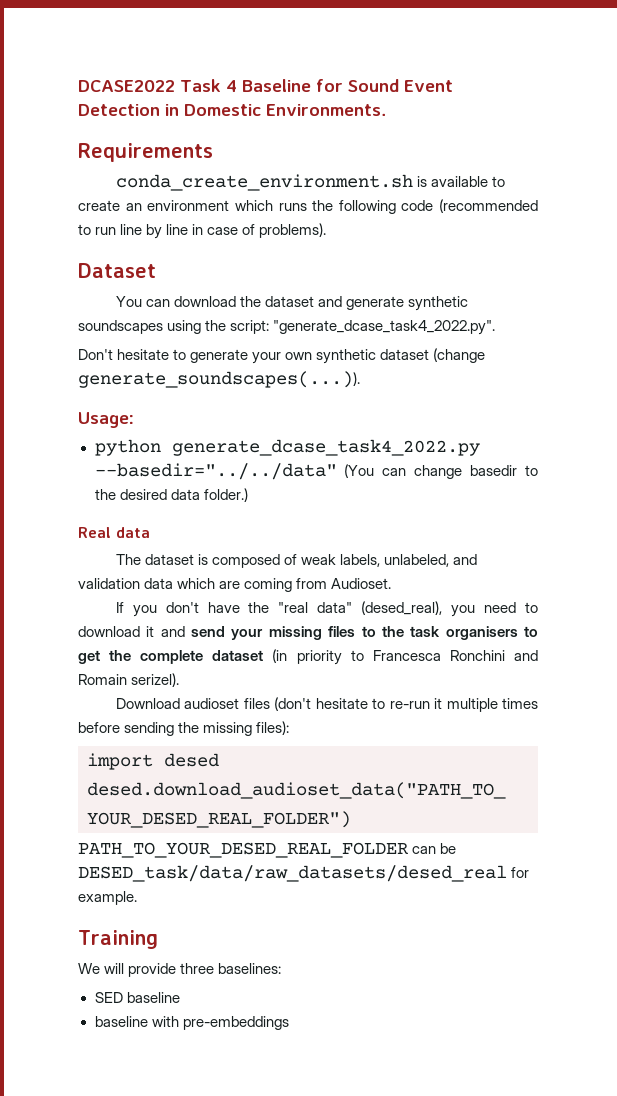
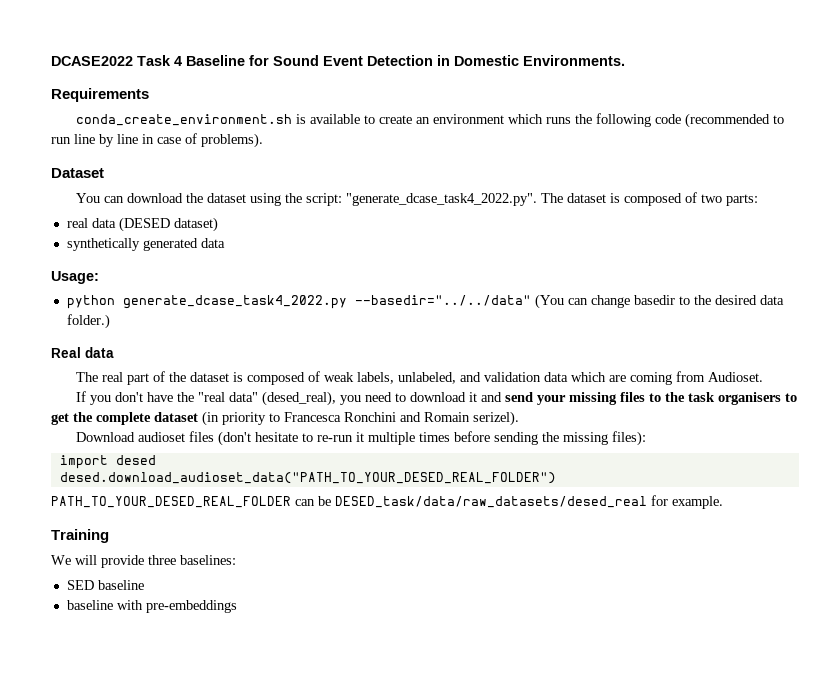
- You can download the dataset and generate synthetic soundscapes using the script: "generate_dcase_task4_2022.py".
- Don't hesitate to generate your own synthetic dataset (change generate_soundscapes(...)).
+ You can download the dataset using the script: "generate_dcase_task4_2022.py". The dataset is composed of two parts:
+ real data (DESED dataset)
+ synthetically generated data
- The dataset is composed of weak labels, unlabeled, and validation data which are coming from Audioset.
+ The real part of the dataset is composed of weak labels, unlabeled, and validation data which are coming from Audioset.

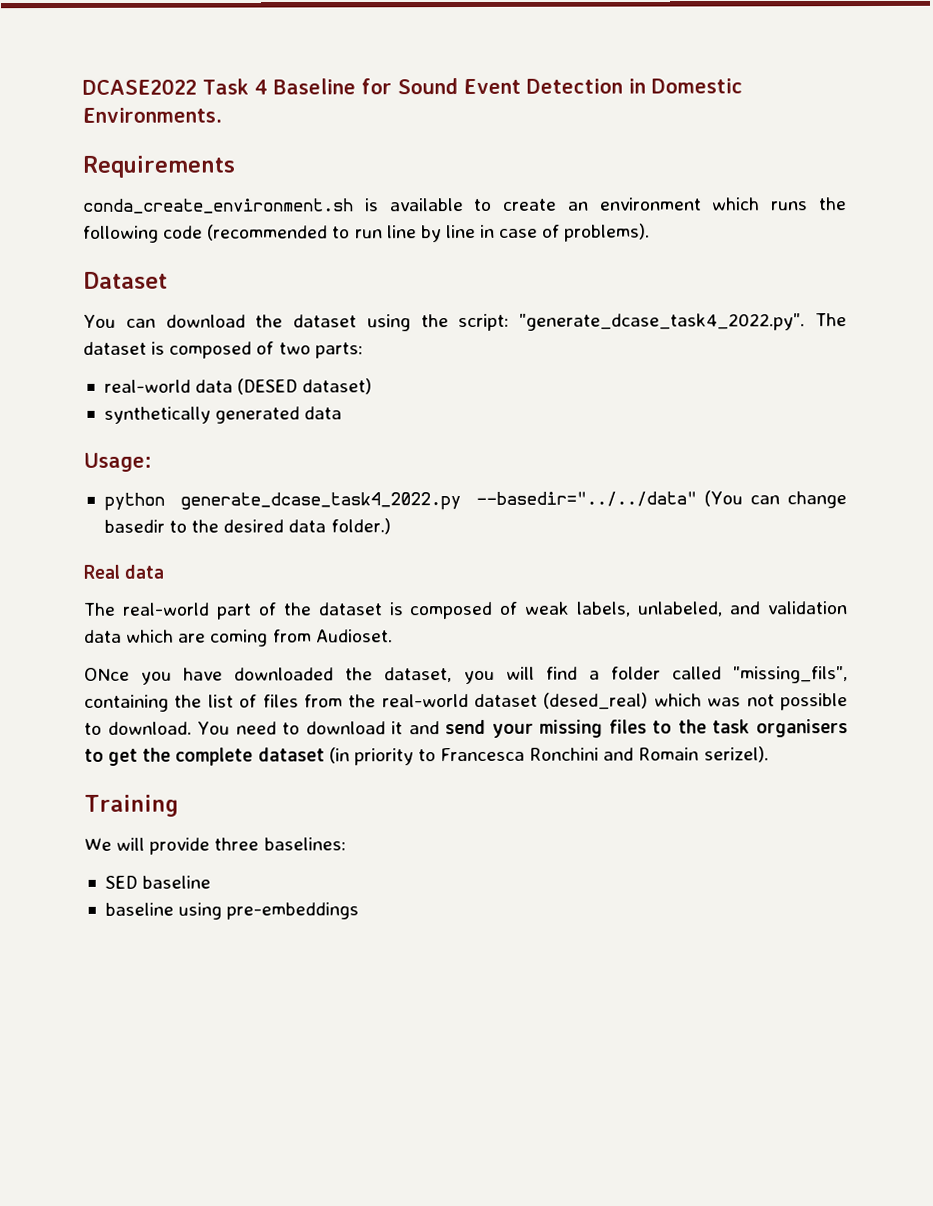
- real data (DESED dataset)
+ real-world data (DESED dataset)
- The real part of the dataset is composed of weak labels, unlabeled, and validation data which are coming from Audioset.
+ The real-world part of the dataset is composed of weak labels, unlabeled, and validation data which are coming from Audioset.
- If you don't have the "real data" (desed_real), you need to download it and send your missing files to the task organisers to get the complete dataset (in priority to Francesca Ronchini and Romain serizel).
+ ONce you have downloaded the dataset, you will find a folder called "missing_fils", containing the list of files from the real-world dataset (desed_real) which was not possible to download. You need to download it and send your missing files to the task organisers to get the complete dataset (in priority to Francesca Ronchini and Romain serizel).
- Download audioset files (don't hesitate to re-run it multiple times before sending the missing files):
- import desed
- desed.download_audioset_data("PATH_TO_YOUR_DESED_REAL_FOLDER")
- PATH_TO_YOUR_DESED_REAL_FOLDER can be DESED_task/data/raw_datasets/desed_real for example.
- baseline with pre-embeddings
+ baseline using pre-embeddings

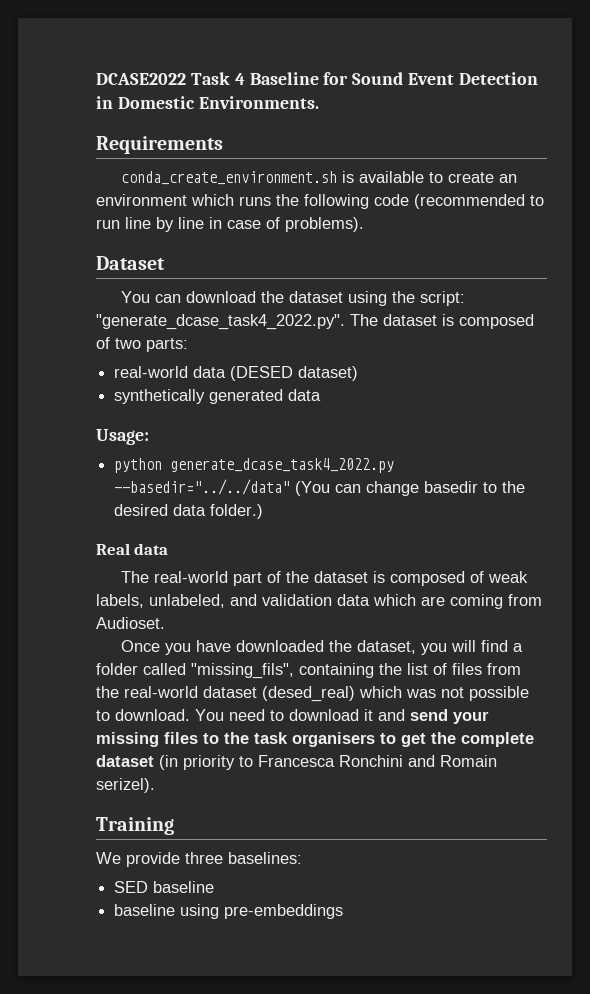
- ONce you have downloaded the dataset, you will find a folder called "missing_fils", containing the list of files from the real-world dataset (desed_real) which was not possible to download.
+ Once you have downloaded the dataset, you will find a folder called "missing_fils", containing the list of files from the real-world dataset (desed_real) which was not possible to download.
- We will provide three baselines:
+ We provide three baselines:

